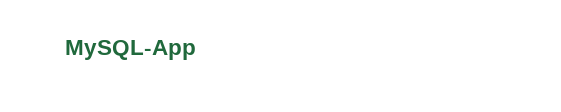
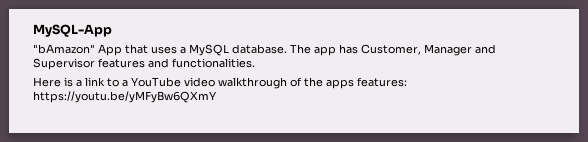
+ "bAmazon" App that uses a MySQL database. The app has Customer, Manager and Supervisor features and functionalities.
+ Here is a link to a YouTube video walkthrough of the apps features: https://youtu.be/yMFyBw6QXmY

